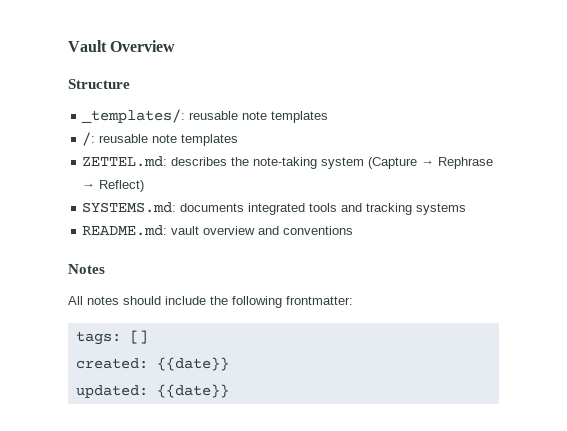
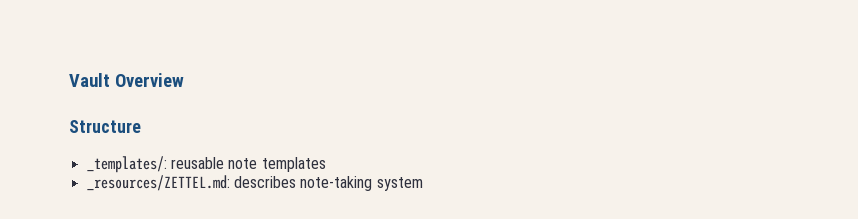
- /: reusable note templates
- ZETTEL.md: describes the note-taking system (Capture → Rephrase → Reflect)
- SYSTEMS.md: documents integrated tools and tracking systems
- README.md: vault overview and conventions
- Notes
- All notes should include the following frontmatter:
- tags: []
- created: {{date}}
- updated: {{date}}
+ _resources/ZETTEL.md: describes note-taking system

